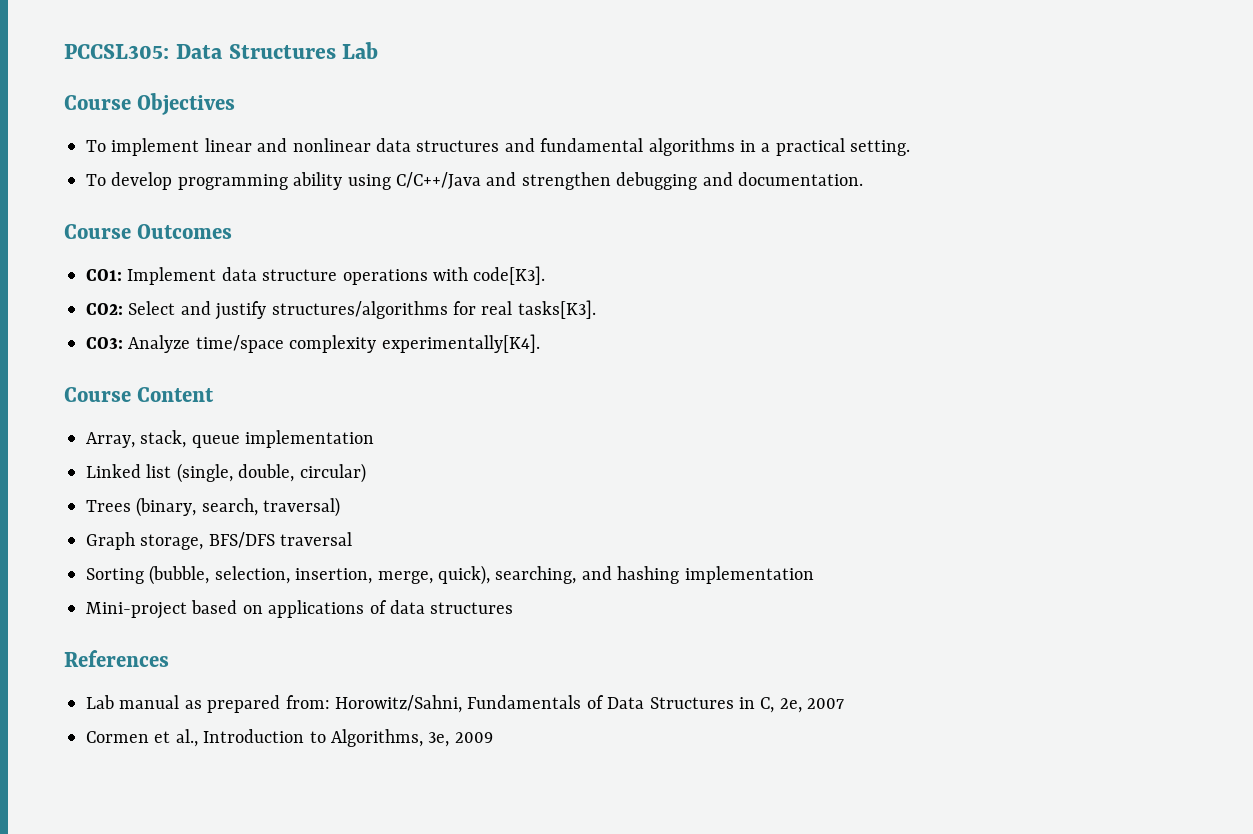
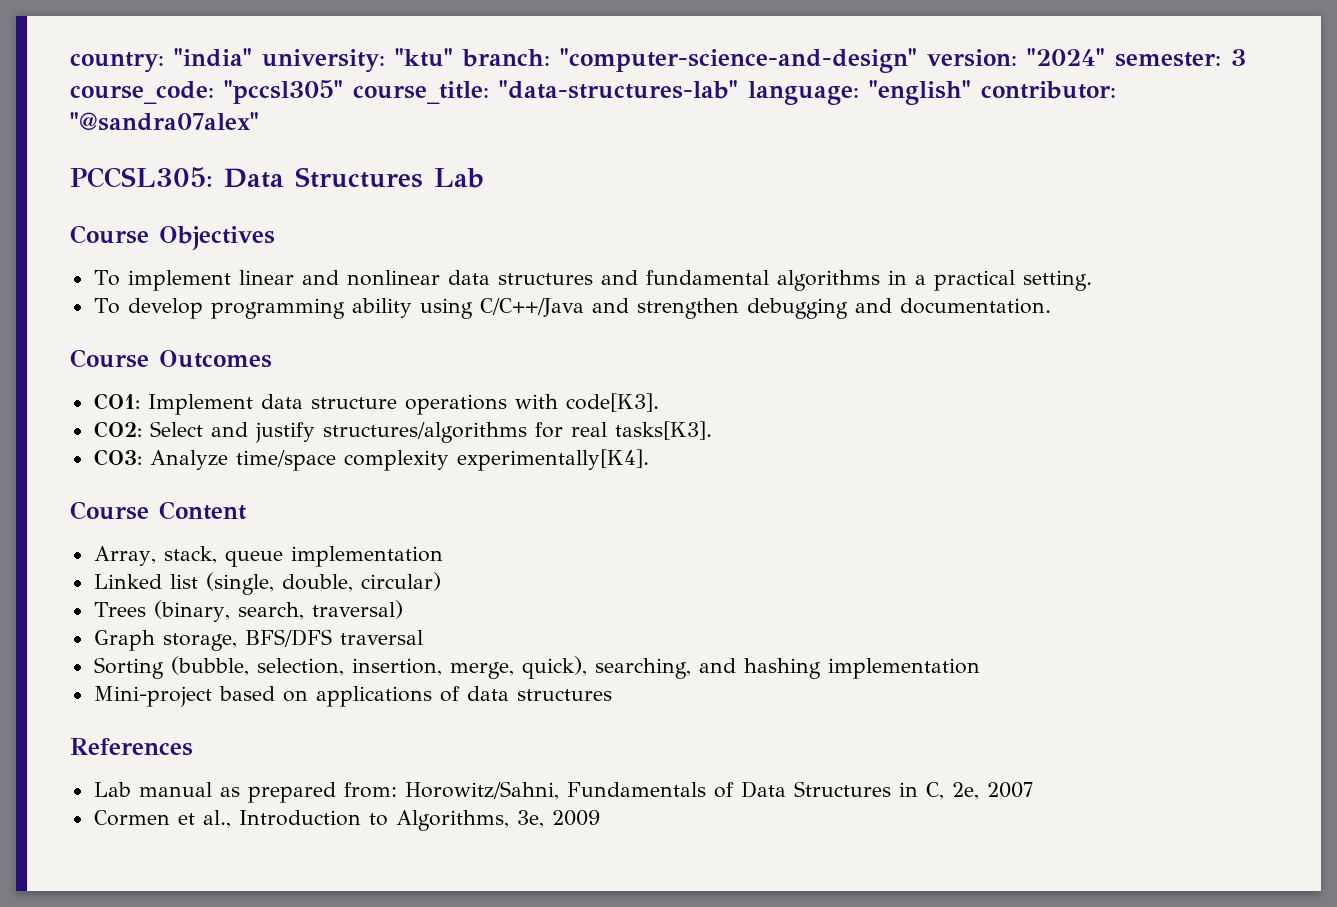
+ country: "india" university: "ktu" branch: "computer-science-and-design" version: "2024" semester: 3 course_code: "pccsl305" course_title: "data-structures-lab" language: "english" contributor: "@sandra07alex"

